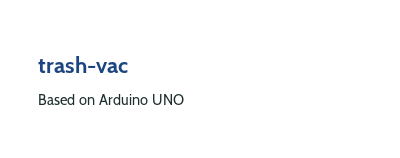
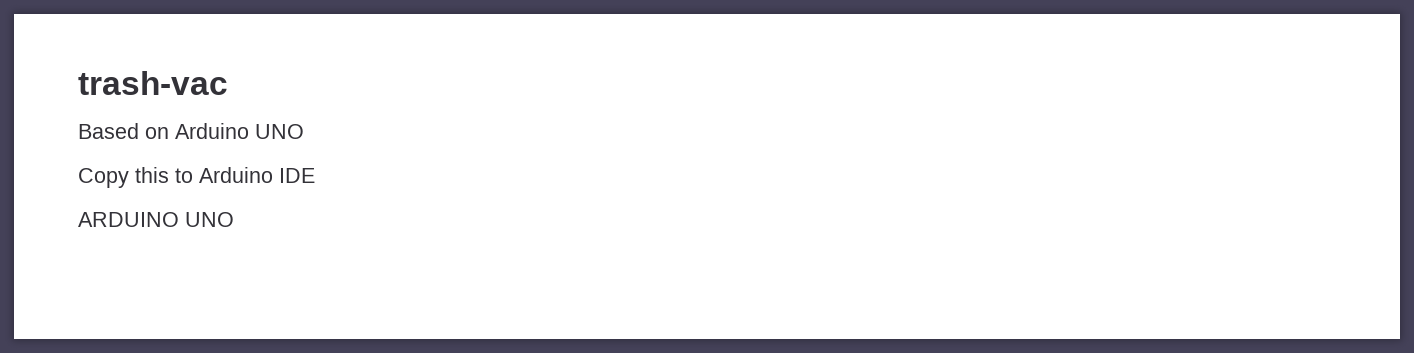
+ Copy this to Arduino IDE
+ ARDUINO UNO

